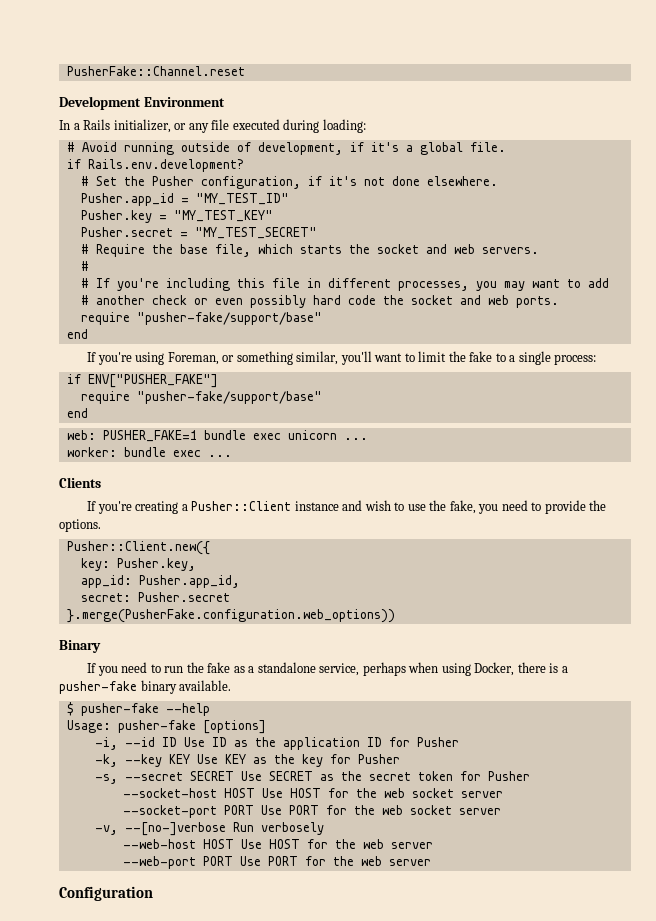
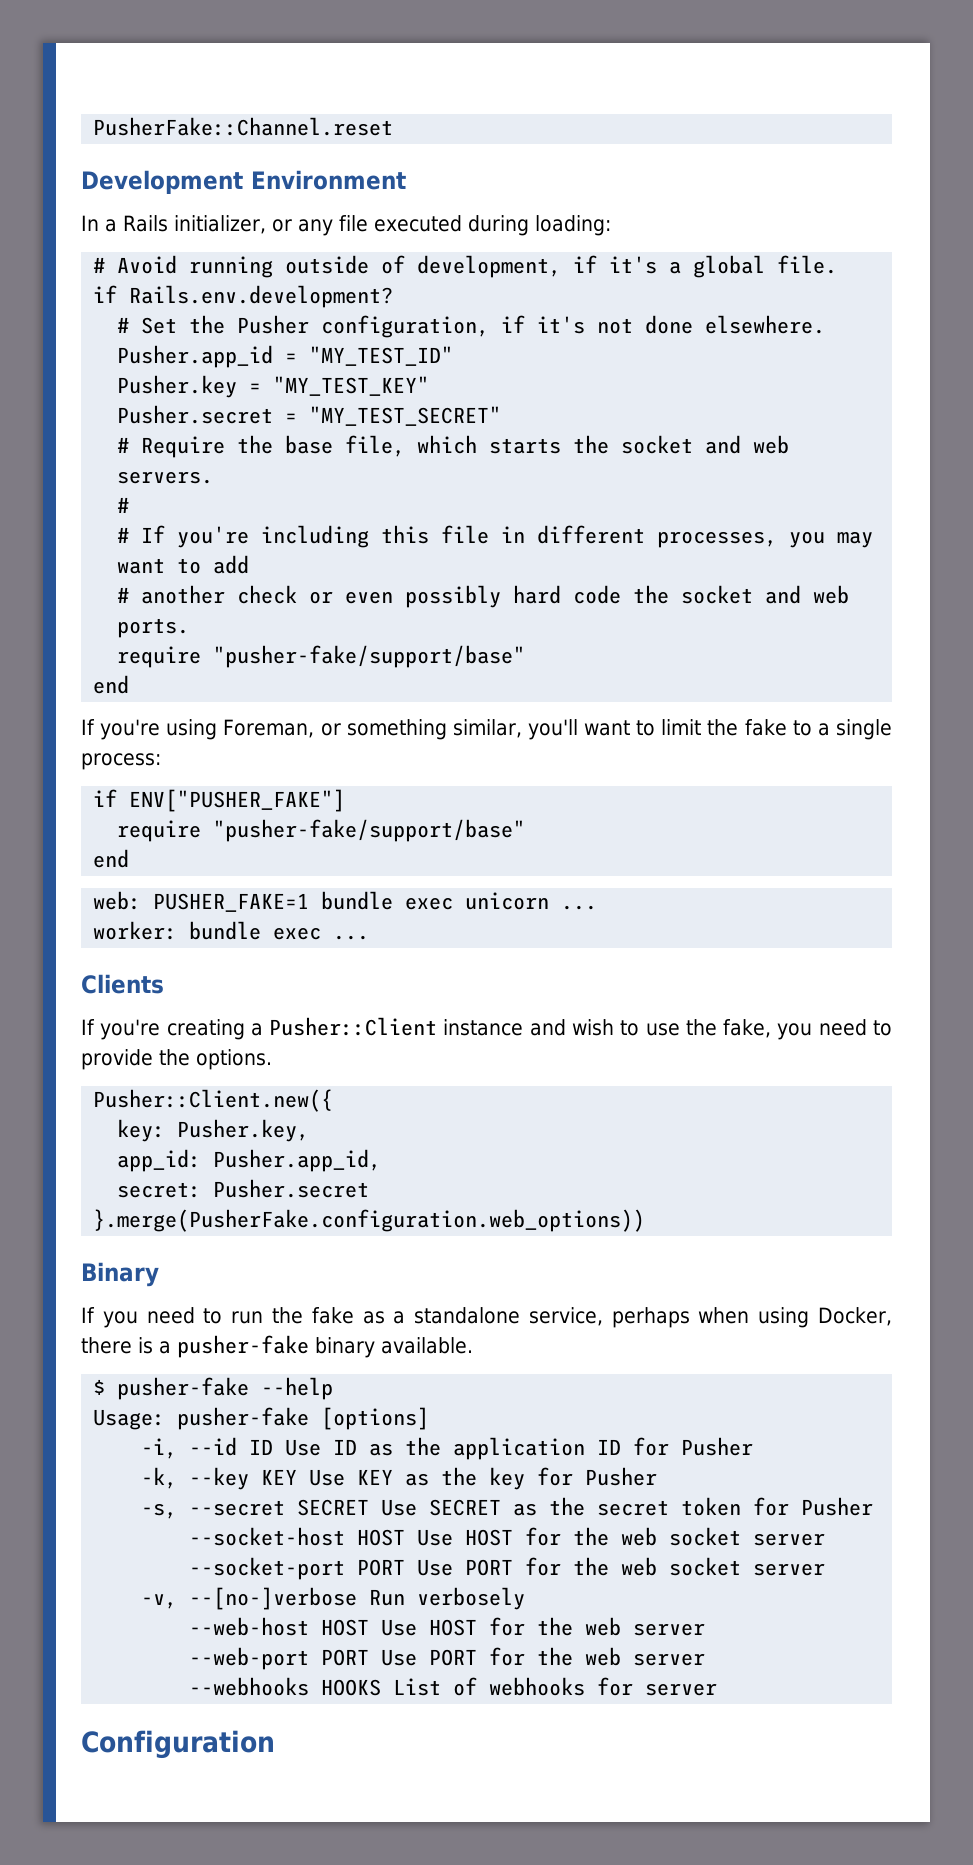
+ --webhooks HOOKS List of webhooks for server

